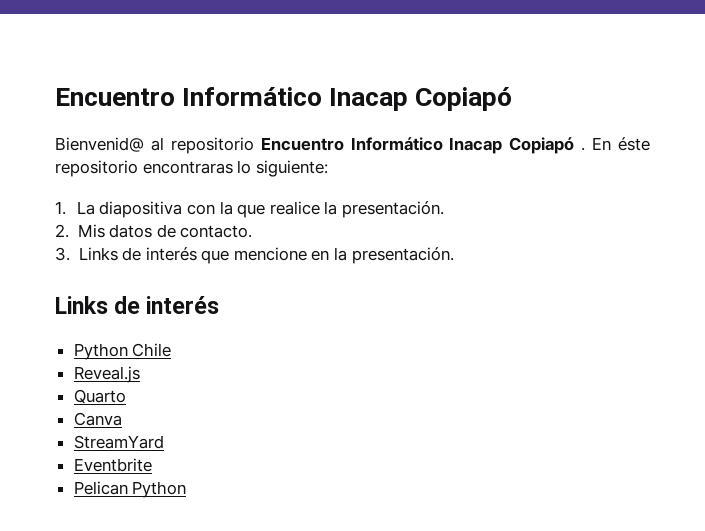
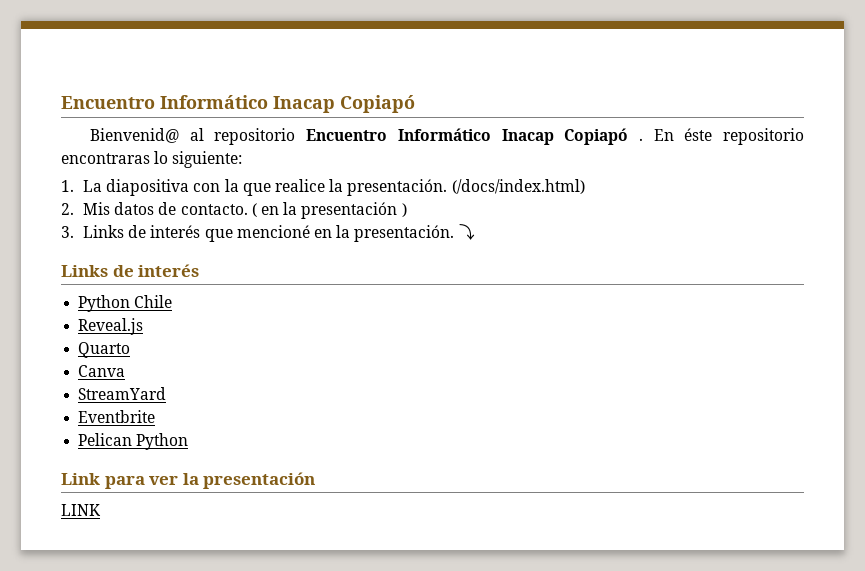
+ (/docs/index.html)
+ ( en la presentación )
- 3. Links de interés que mencione en la presentación.
+ 3. Links de interés que mencioné en la presentación. ⤵
+ Link para ver la presentación
+ LINK

